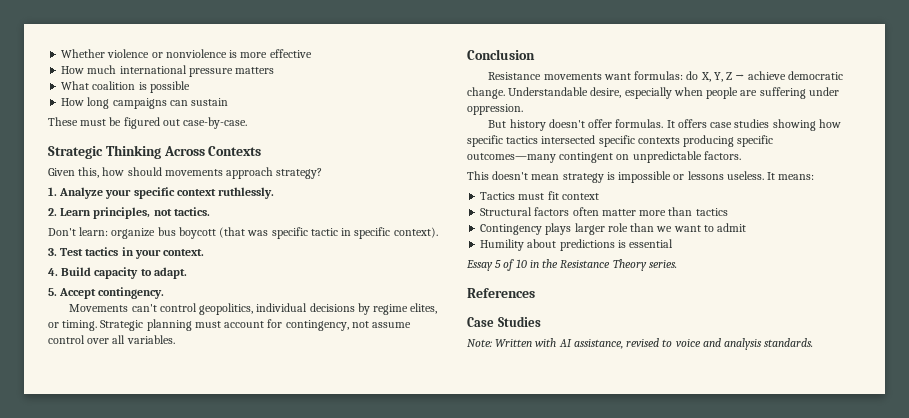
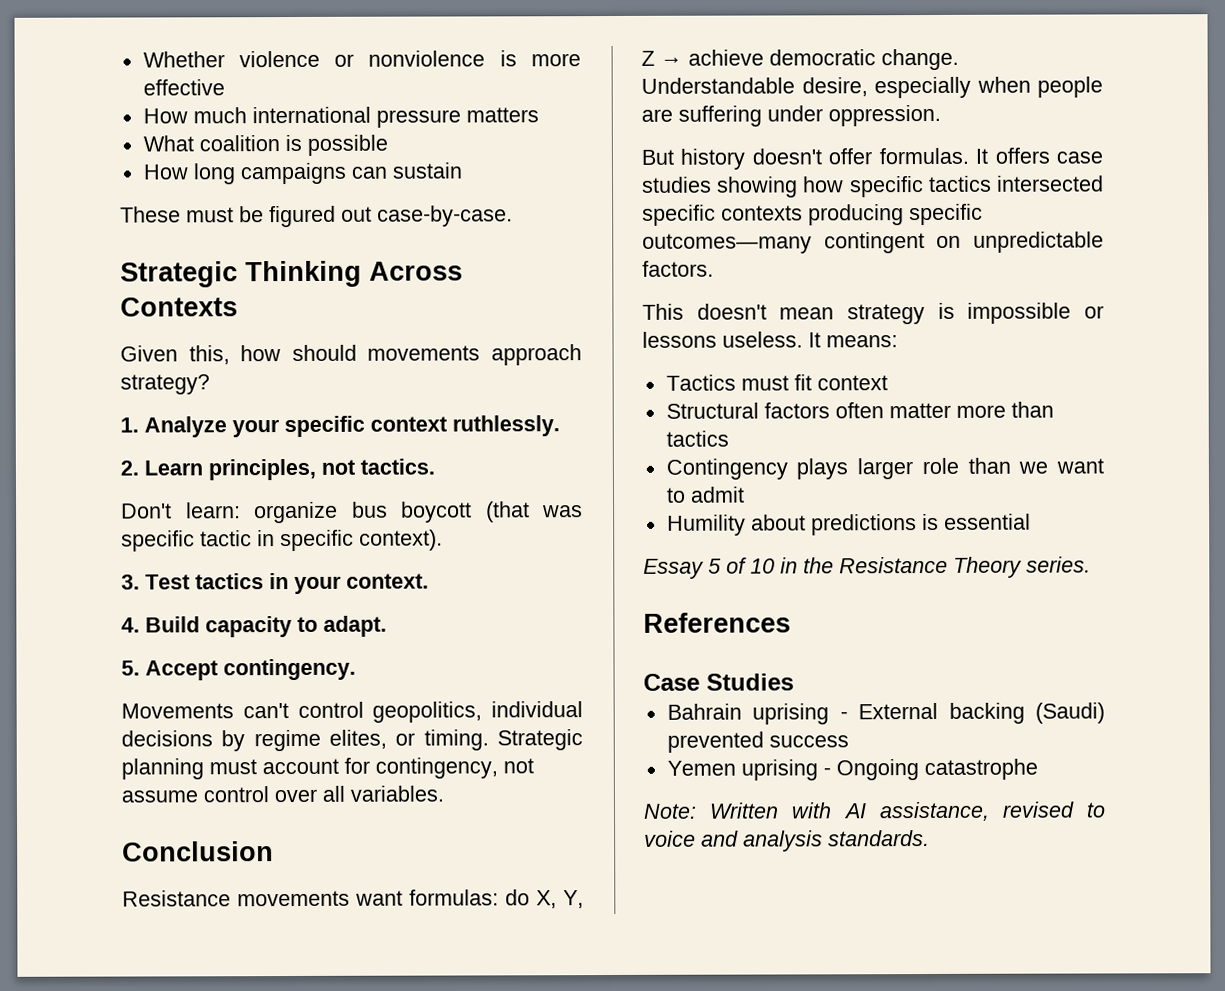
+ Bahrain uprising - External backing (Saudi) prevented success
+ Yemen uprising - Ongoing catastrophe

